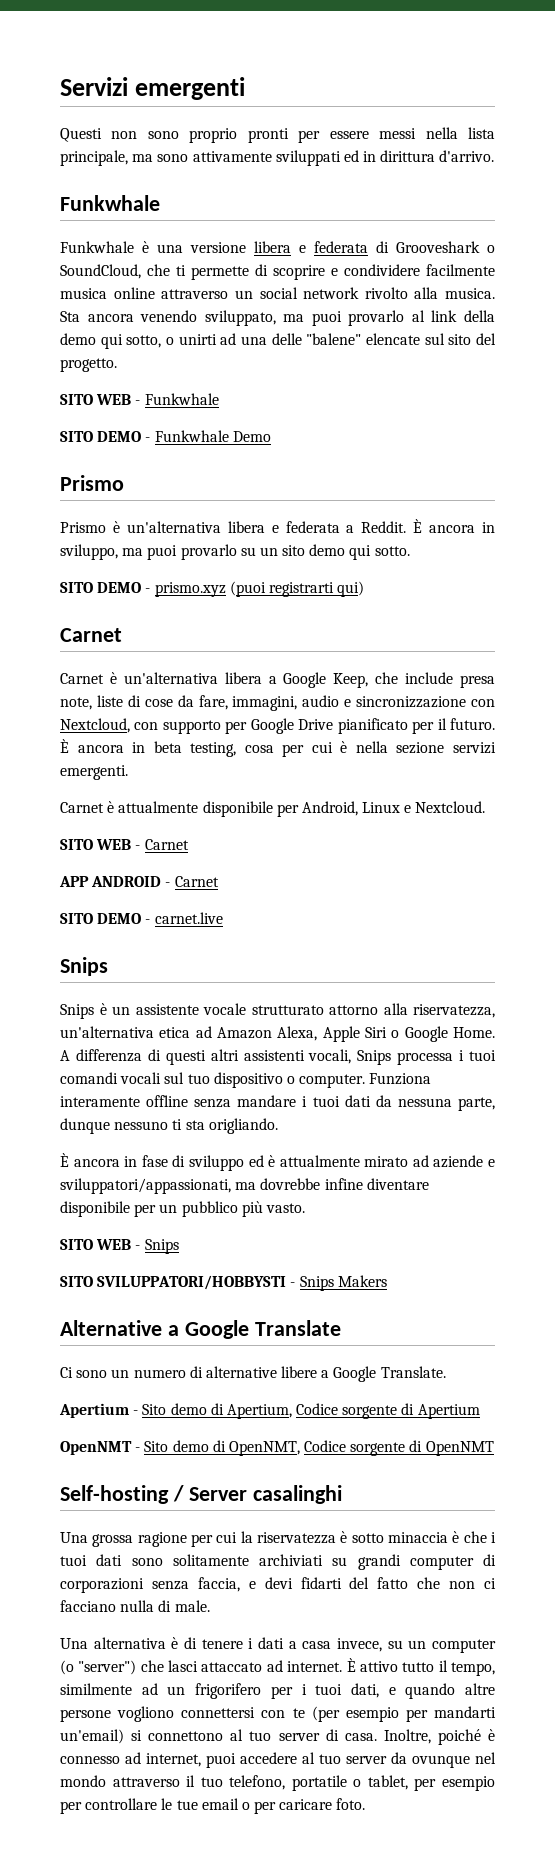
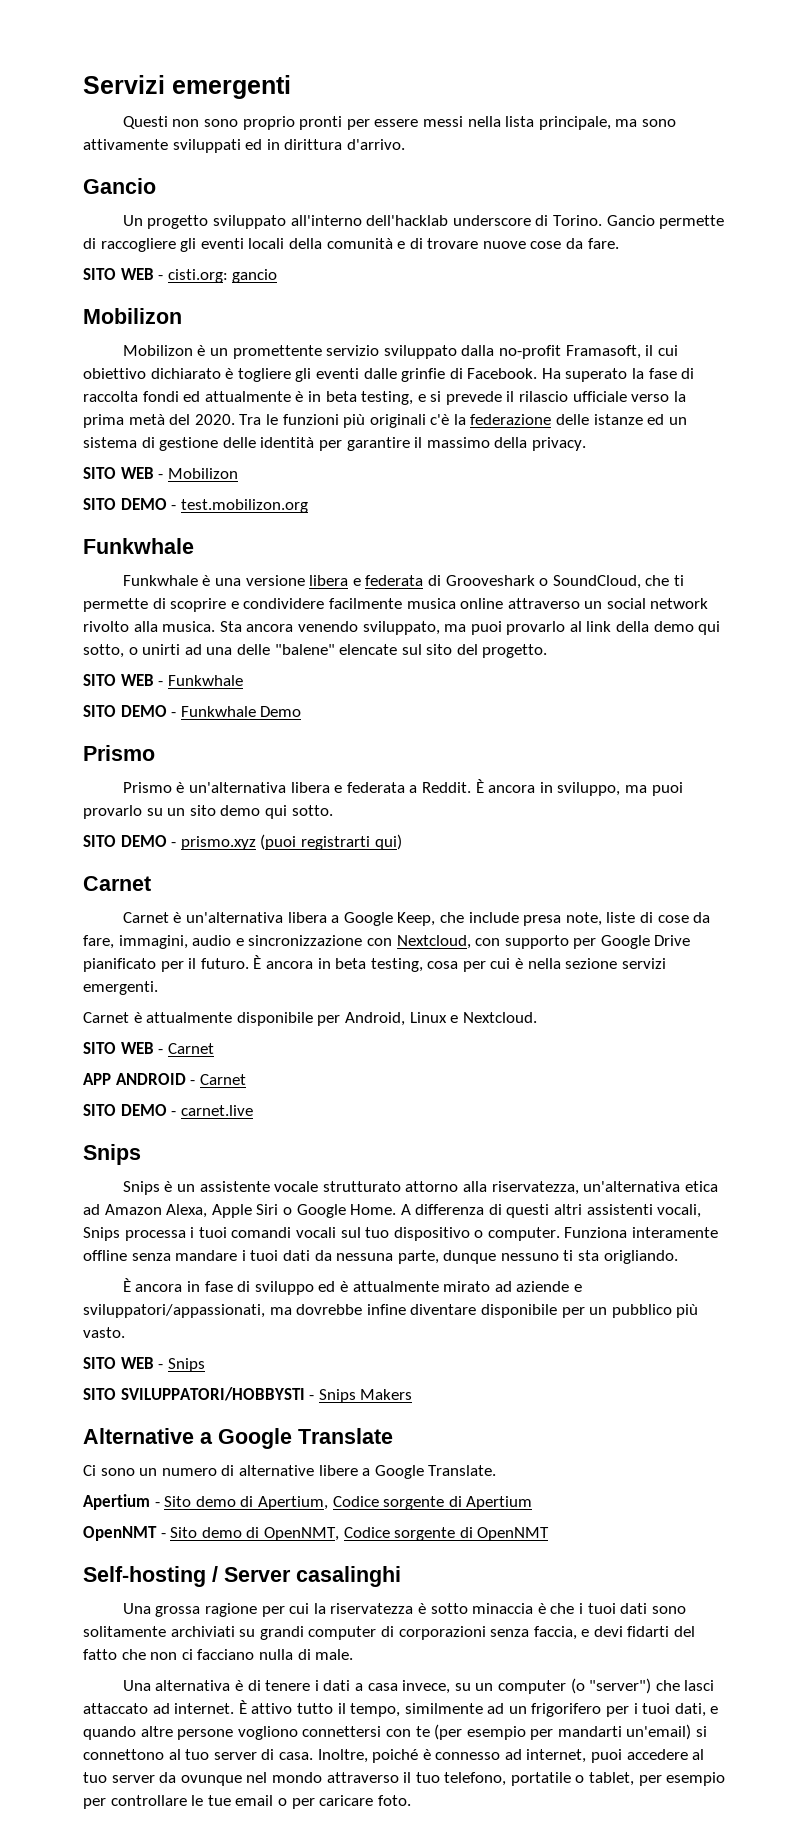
  Questi non sono proprio pronti per essere messi nella lista principale, ma sono attivamente sviluppati ed in dirittura d'arrivo.
+ Gancio
+ Un progetto sviluppato all'interno dell'hacklab underscore di Torino. Gancio permette di raccogliere gli eventi locali della comunità e di trovare nuove cose da fare.
+ SITO WEB - cisti.org: gancio
+ Mobilizon
+ Mobilizon è un promettente servizio sviluppato dalla no-profit Framasoft, il cui obiettivo dichiarato è togliere gli eventi dalle grinfie di Facebook. Ha superato la fase di raccolta fondi ed attualmente è in beta testing, e si prevede il rilascio ufficiale verso la prima metà del 2020. Tra le funzioni più originali c'è la federazione delle istanze ed un sistema di gestione delle identità per garantire il massimo della privacy.
+ SITO WEB - Mobilizon
+ SITO DEMO - test.mobilizon.org

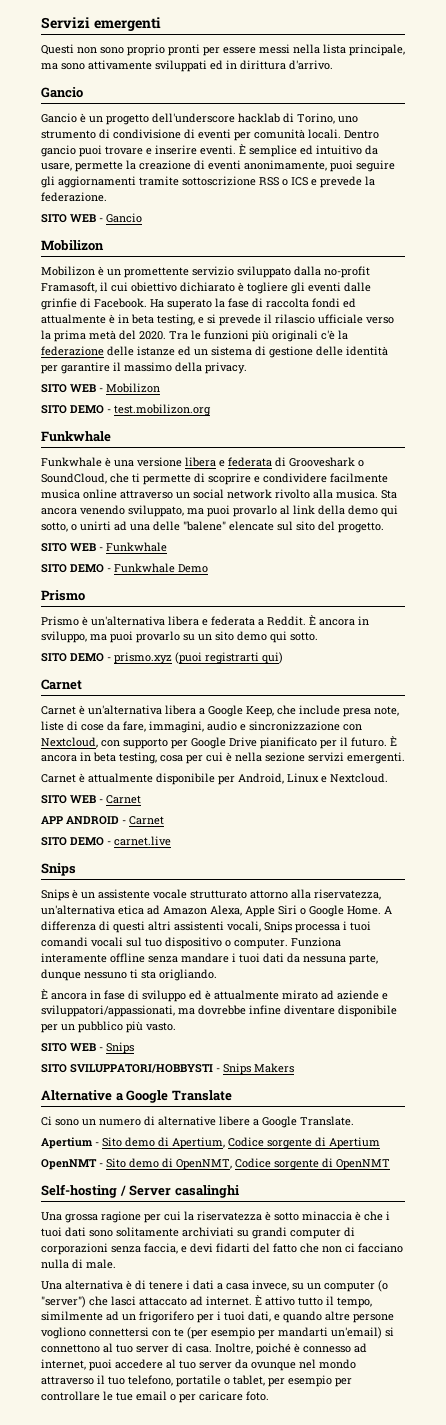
- Un progetto sviluppato all'interno dell'hacklab underscore di Torino. Gancio permette di raccogliere gli eventi locali della comunità e di trovare nuove cose da fare.
- SITO WEB - cisti.org: gancio
+ Gancio è un progetto dell'underscore hacklab di Torino, uno strumento di condivisione di eventi per comunità locali. Dentro gancio puoi trovare e inserire eventi. È semplice ed intuitivo da usare, permette la creazione di eventi anonimamente, puoi seguire gli aggiornamenti tramite sottoscrizione RSS o ICS e prevede la federazione.
+ SITO WEB - Gancio

